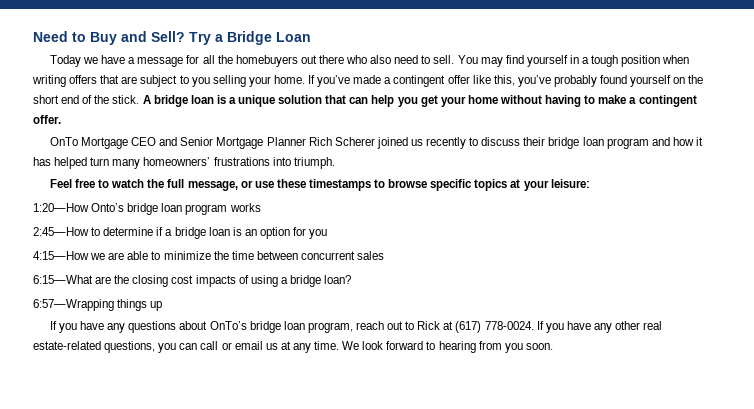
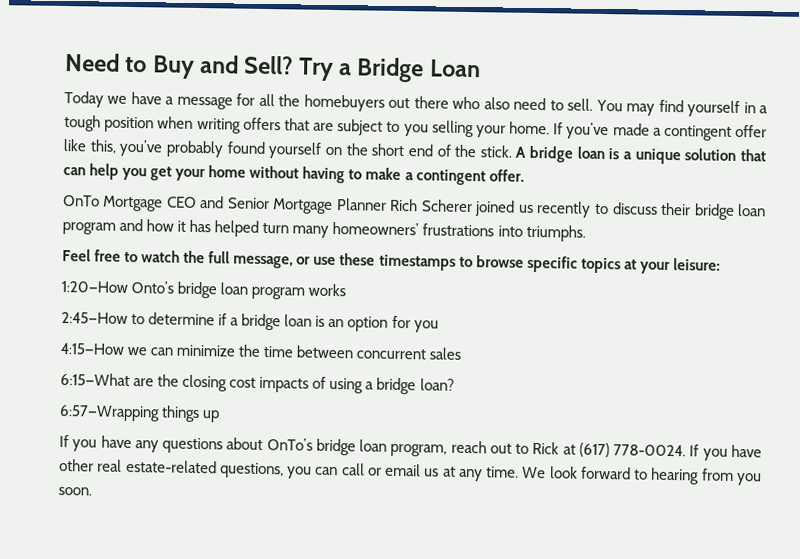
- OnTo Mortgage CEO and Senior Mortgage Planner Rich Scherer joined us recently to discuss their bridge loan program and how it has helped turn many homeowners’ frustrations into triumph.
+ OnTo Mortgage CEO and Senior Mortgage Planner Rich Scherer joined us recently to discuss their bridge loan program and how it has helped turn many homeowners’ frustrations into triumphs.
- 4:15—How we are able to minimize the time between concurrent sales
+ 4:15—How we can minimize the time between concurrent sales
- If you have any other real estate-related questions, you can call or email us at any time.
+ If you have other real estate-related questions, you can call or email us at any time.

